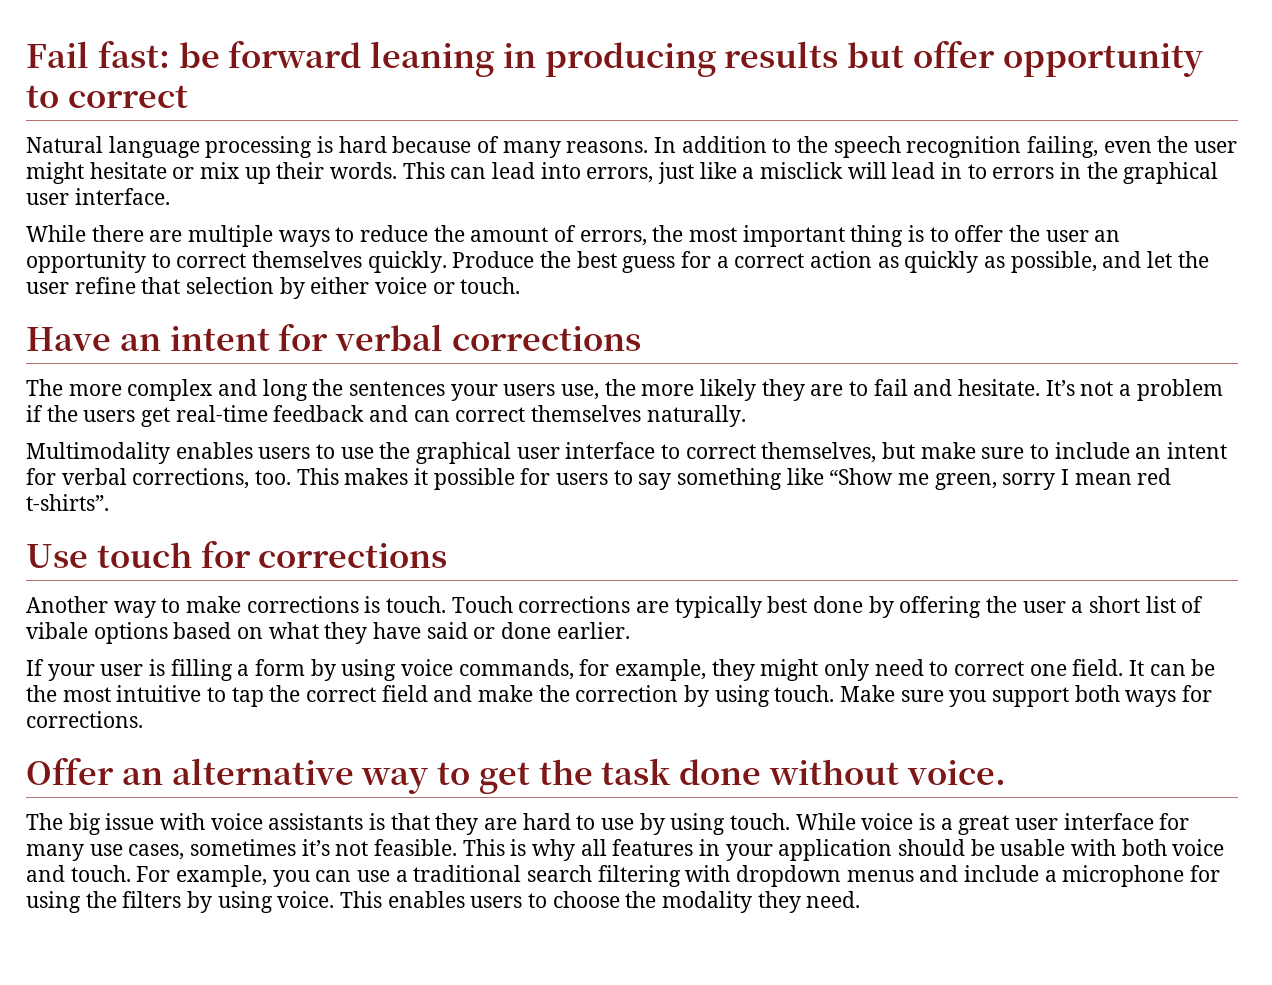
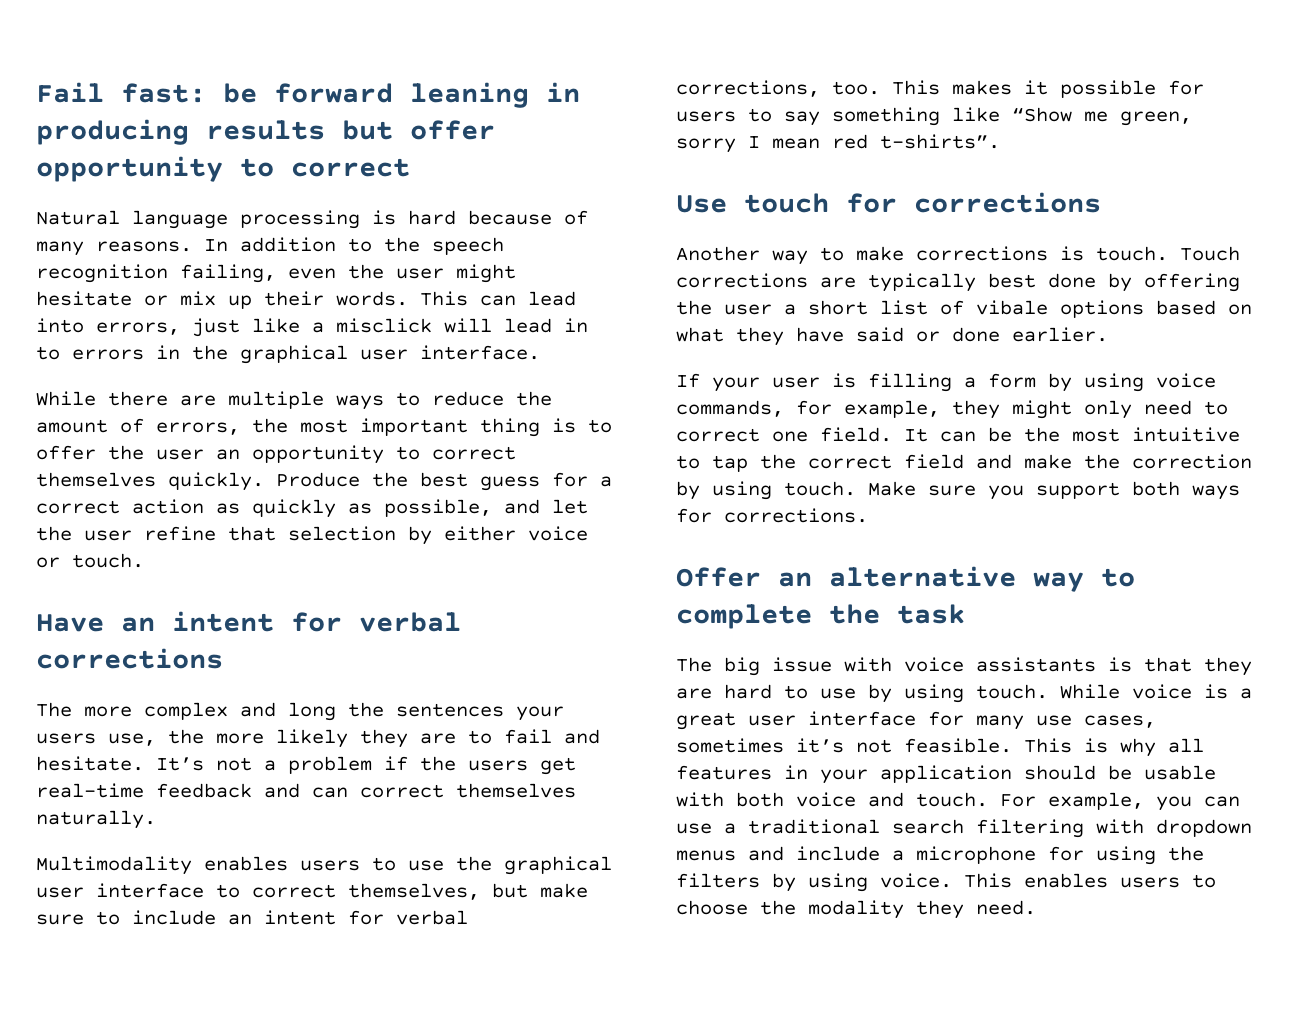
- Offer an alternative way to get the task done without voice.
+ Offer an alternative way to complete the task

